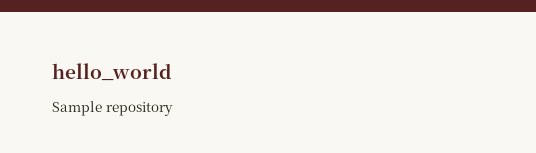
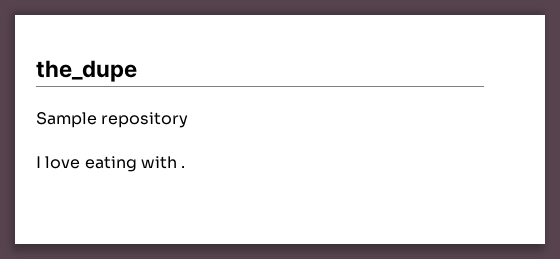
- hello_world
+ the_dupe
+ I love eating with .

